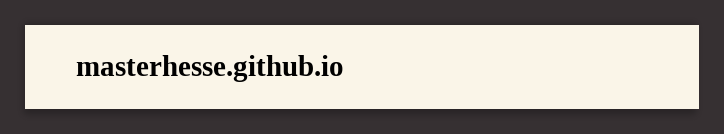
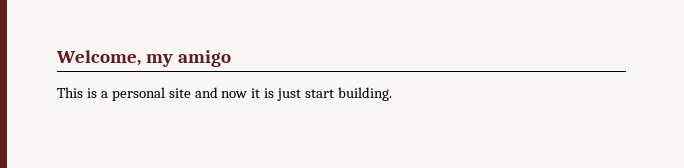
- masterhesse.github.io
+ Welcome, my amigo
+ This is a personal site and now it is just start building.

